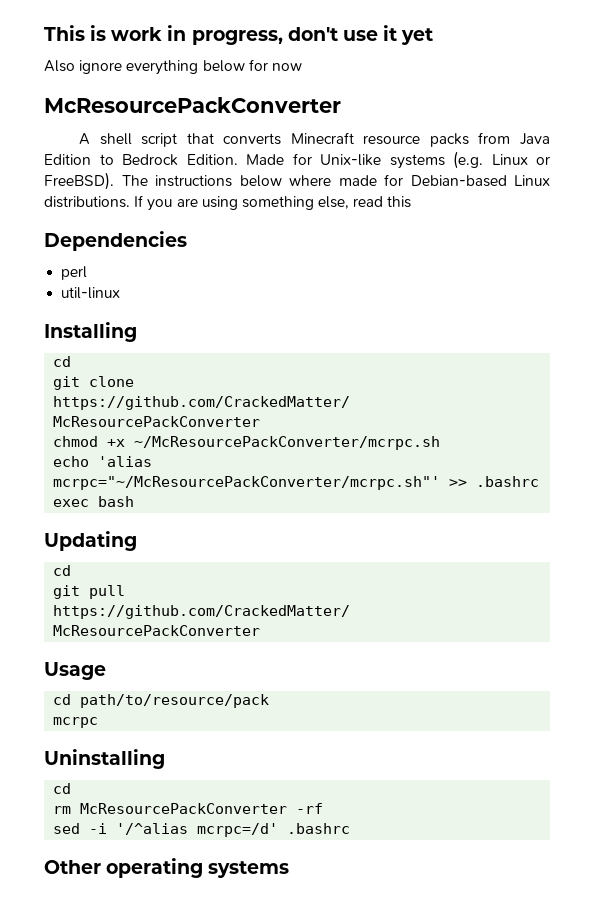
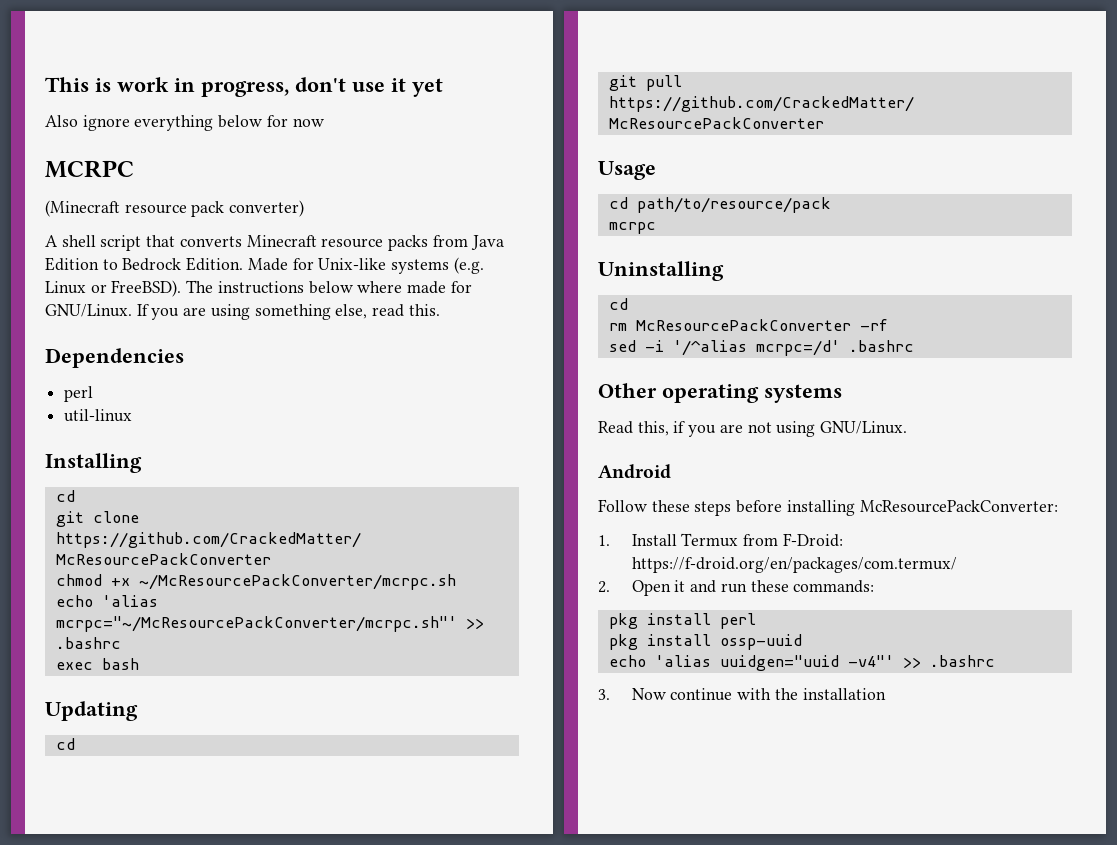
  Also ignore everything below for now
- McResourcePackConverter
+ MCRPC
+ (Minecraft resource pack converter)
- The instructions below where made for Debian-based Linux distributions.
+ The instructions below where made for GNU/Linux.
- If you are using something else, read this
+ If you are using something else, read this.
+ Read this, if you are not using GNU/Linux.
+ Android
+ Follow these steps before installing McResourcePackConverter:
+ 1. Install Termux from F-Droid: https://f-droid.org/en/packages/com.termux/
+ 2. Open it and run these commands:
+ pkg install perl
+ pkg install ossp-uuid
+ echo 'alias uuidgen="uuid -v4"' >> .bashrc
+ 3. Now continue with the installation

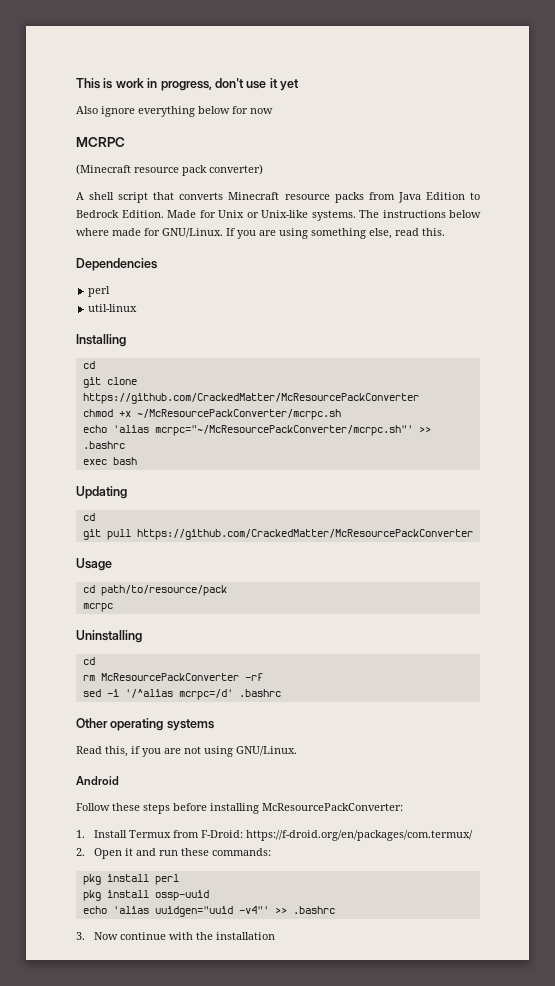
- Made for Unix-like systems (e.g. Linux or FreeBSD).
+ Made for Unix or Unix-like systems.

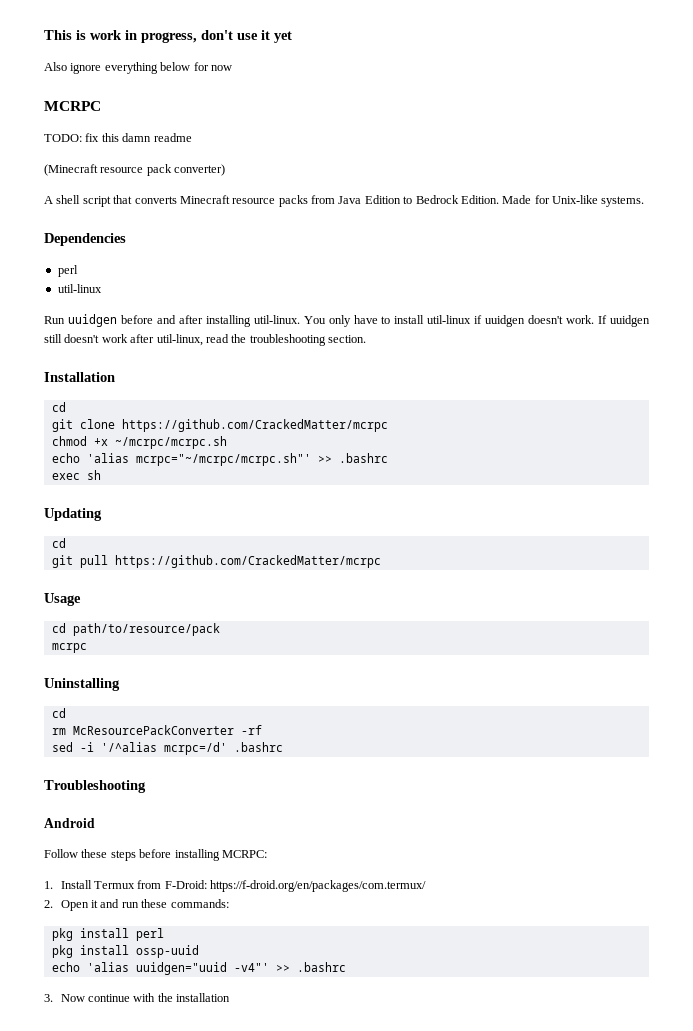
+ TODO: fix this damn readme
- Made for Unix or Unix-like systems. The instructions below where made for GNU/Linux. If you are using something else, read this.
+ Made for Unix-like systems.
  Dependencies
  perl
  util-linux
- Installing
+ Run uuidgen before and after installing util-linux. You only have to install util-linux if uuidgen doesn't work. If uuidgen still doesn't work after util-linux, read the troubleshooting section.
+ Installation
- git clone https://github.com/CrackedMatter/McResourcePackConverter
+ git clone https://github.com/CrackedMatter/mcrpc
- chmod +x ~/McResourcePackConverter/mcrpc.sh
- echo 'alias mcrpc="~/McResourcePackConverter/mcrpc.sh"' >> .bashrc
+ chmod +x ~/mcrpc/mcrpc.sh
+ echo 'alias mcrpc="~/mcrpc/mcrpc.sh"' >> .bashrc
- exec bash
+ exec sh
- git pull https://github.com/CrackedMatter/McResourcePackConverter
+ git pull https://github.com/CrackedMatter/mcrpc
- Other operating systems
- Read this, if you are not using GNU/Linux.
+ Troubleshooting
- Follow these steps before installing McResourcePackConverter:
+ Follow these steps before installing MCRPC:

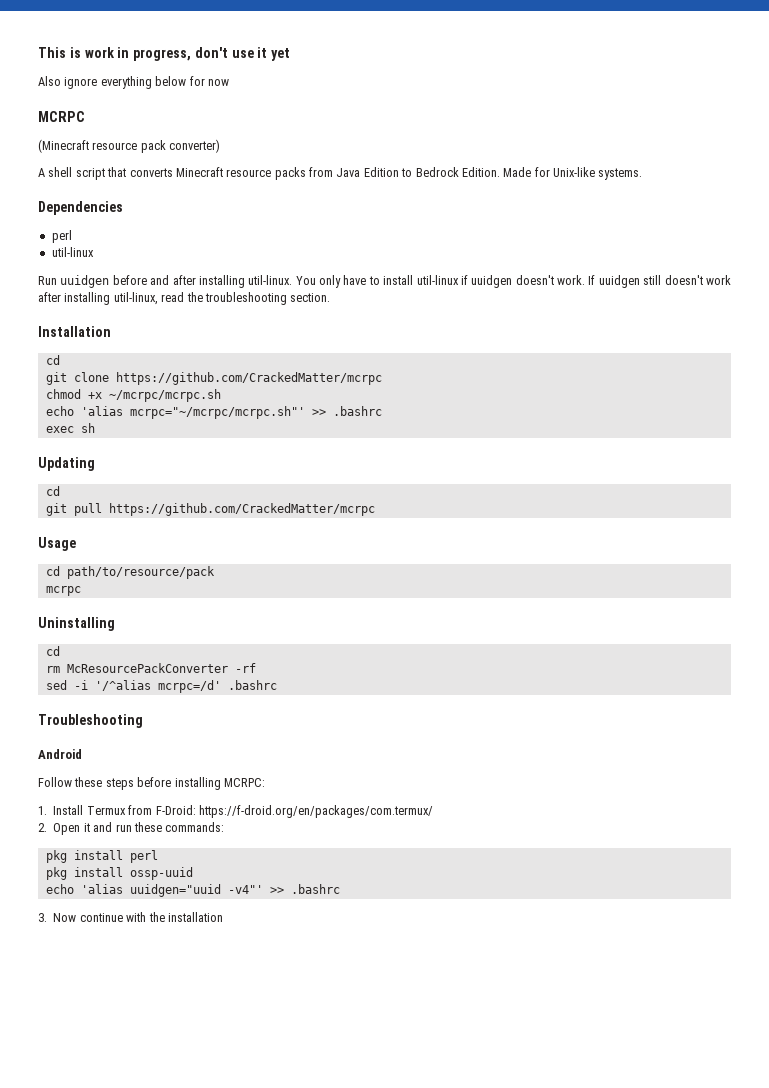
- TODO: fix this damn readme
- If uuidgen still doesn't work after util-linux, read the troubleshooting section.
+ If uuidgen still doesn't work after installing util-linux, read the troubleshooting section.

